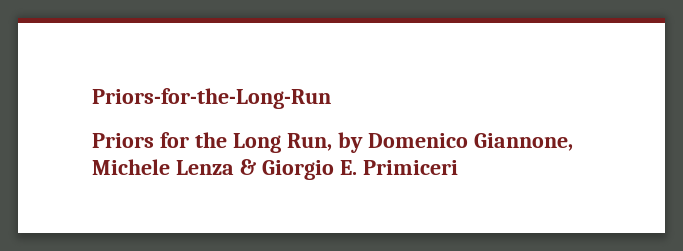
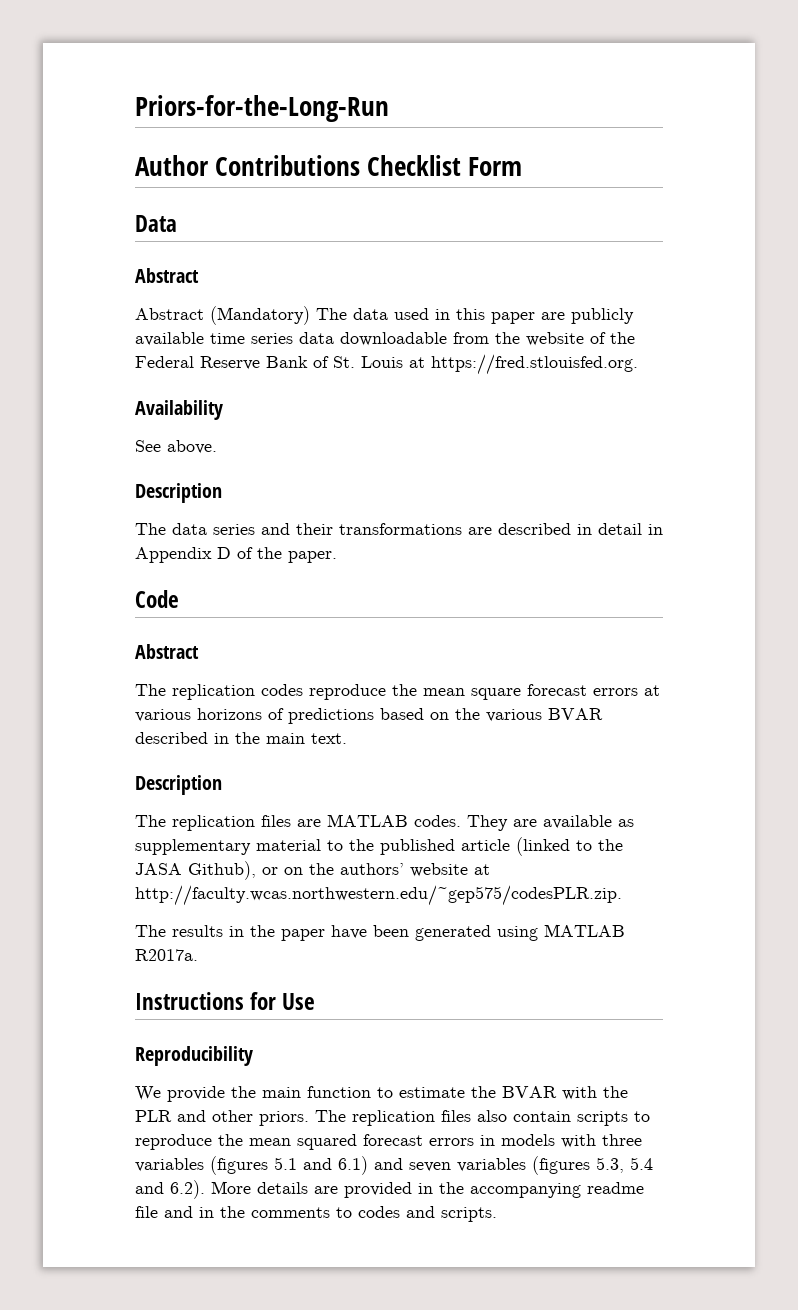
- Priors for the Long Run, by Domenico Giannone, Michele Lenza & Giorgio E. Primiceri
+ Author Contributions Checklist Form
+ Data
+ Abstract
+ Abstract (Mandatory) The data used in this paper are publicly available time series data downloadable from the website of the Federal Reserve Bank of St. Louis at https://fred.stlouisfed.org.
+ Availability
+ See above.
+ Description
+ The data series and their transformations are described in detail in Appendix D of the paper.
+ Code
+ Abstract
+ The replication codes reproduce the mean square forecast errors at various horizons of predictions based on the various BVAR described in the main text.
+ Description
+ The replication files are MATLAB codes. They are available as supplementary material to the published article (linked to the JASA Github), or on the authors’ website at http://faculty.wcas.northwestern.edu/~gep575/codesPLR.zip.
+ The results in the paper have been generated using MATLAB R2017a.
+ Instructions for Use
+ Reproducibility
+ We provide the main function to estimate the BVAR with the PLR and other priors. The replication files also contain scripts to reproduce the mean squared forecast errors in models with three variables (figures 5.1 and 6.1) and seven variables (figures 5.3, 5.4 and 6.2). More details are provided in the accompanying readme file and in the comments to codes and scripts.

